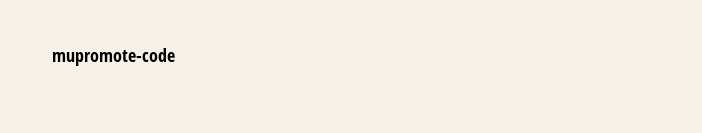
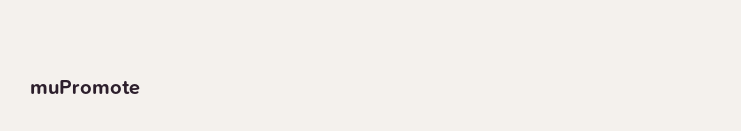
- mupromote-code
+ muPromote

